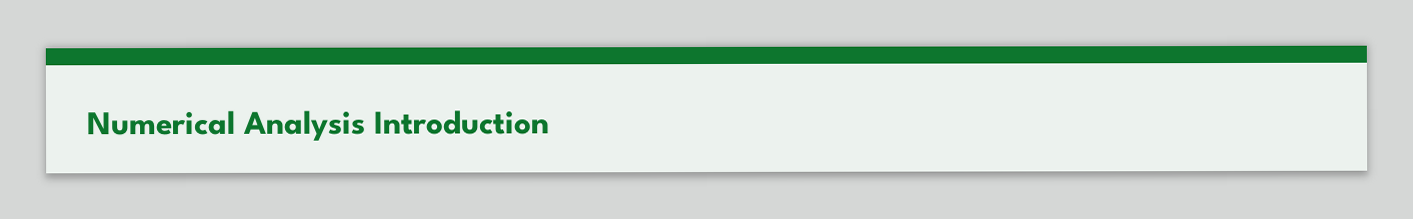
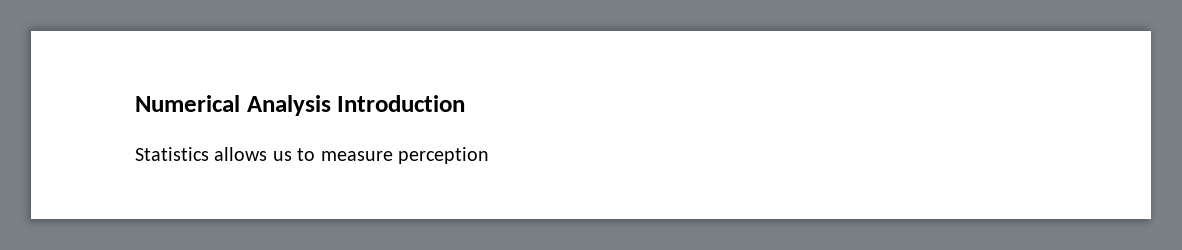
+ Statistics allows us to measure perception

